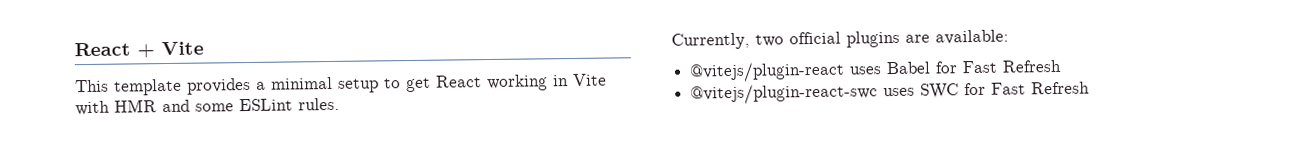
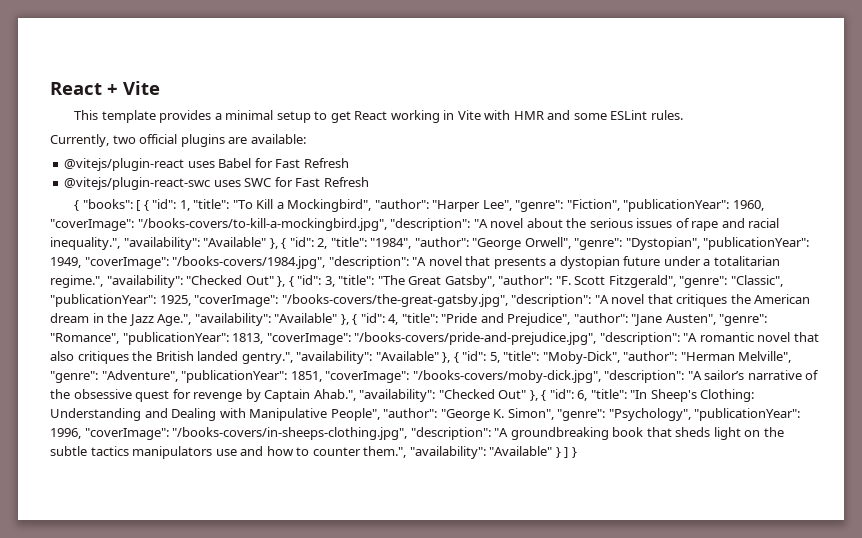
+ { "books": [ { "id": 1, "title": "To Kill a Mockingbird", "author": "Harper Lee", "genre": "Fiction", "publicationYear": 1960, "coverImage": "/books-covers/to-kill-a-mockingbird.jpg", "description": "A novel about the serious issues of rape and racial inequality.", "availability": "Available" }, { "id": 2, "title": "1984", "author": "George Orwell", "genre": "Dystopian", "publicationYear": 1949, "coverImage": "/books-covers/1984.jpg", "description": "A novel that presents a dystopian future under a totalitarian regime.", "availability": "Checked Out" }, { "id": 3, "title": "The Great Gatsby", "author": "F. Scott Fitzgerald", "genre": "Classic", "publicationYear": 1925, "coverImage": "/books-covers/the-great-gatsby.jpg", "description": "A novel that critiques the American dream in the Jazz Age.", "availability": "Available" }, { "id": 4, "title": "Pride and Prejudice", "author": "Jane Austen", "genre": "Romance", "publicationYear": 1813, "coverImage": "/books-covers/pride-and-prejudice.jpg", "description": "A romantic novel that also critiques the British landed gentry.", "availability": "Available" }, { "id": 5, "title": "Moby-Dick", "author": "Herman Melville", "genre": "Adventure", "publicationYear": 1851, "coverImage": "/books-covers/moby-dick.jpg", "description": "A sailor’s narrative of the obsessive quest for revenge by Captain Ahab.", "availability": "Checked Out" }, { "id": 6, "title": "In Sheep's Clothing: Understanding and Dealing with Manipulative People", "author": "George K. Simon", "genre": "Psychology", "publicationYear": 1996, "coverImage": "/books-covers/in-sheeps-clothing.jpg", "description": "A groundbreaking book that sheds light on the subtle tactics manipulators use and how to counter them.", "availability": "Available" } ] }

